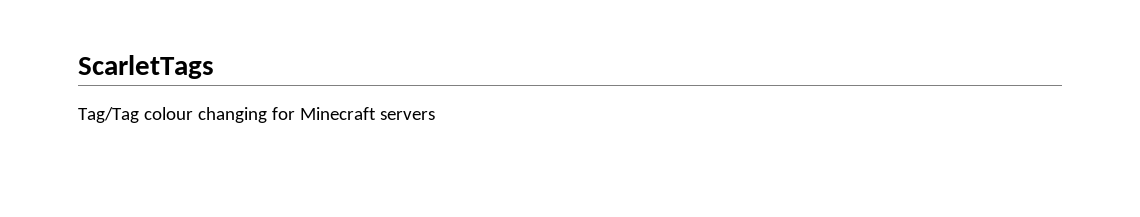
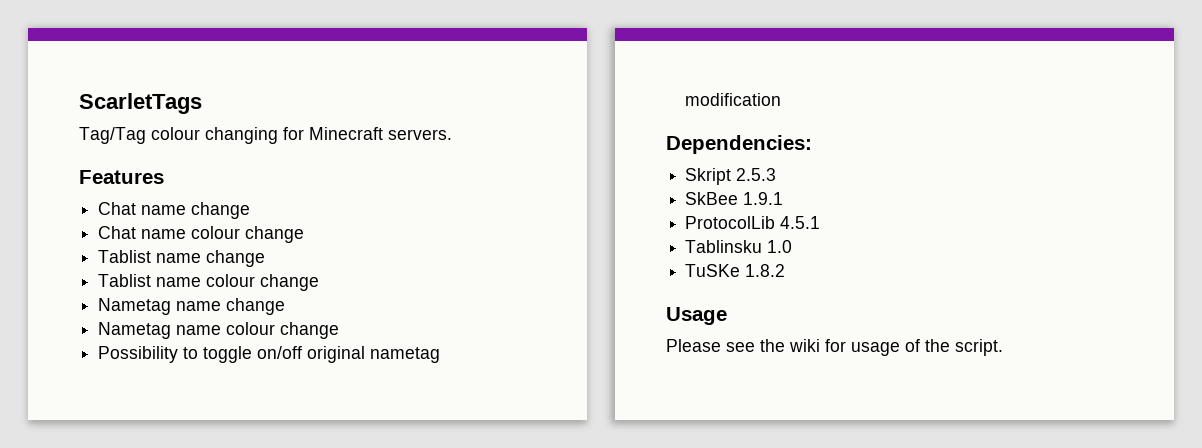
- Tag/Tag colour changing for Minecraft servers
+ Tag/Tag colour changing for Minecraft servers.
+ Features
+ Chat name change
+ Chat name colour change
+ Tablist name change
+ Tablist name colour change
+ Nametag name change
+ Nametag name colour change
+ Possibility to toggle on/off original nametag modification
+ Dependencies:
+ Skript 2.5.3
+ SkBee 1.9.1
+ ProtocolLib 4.5.1
+ Tablinsku 1.0
+ TuSKe 1.8.2
+ Usage
+ Please see the wiki for usage of the script.

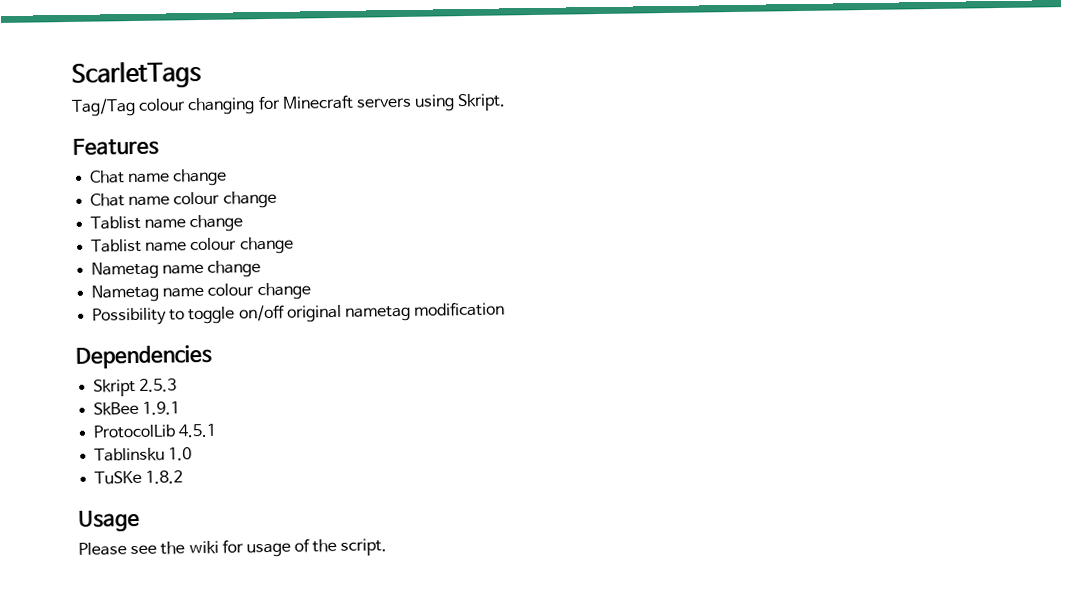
- Tag/Tag colour changing for Minecraft servers.
+ Tag/Tag colour changing for Minecraft servers using Skript.
- Dependencies:
+ Dependencies

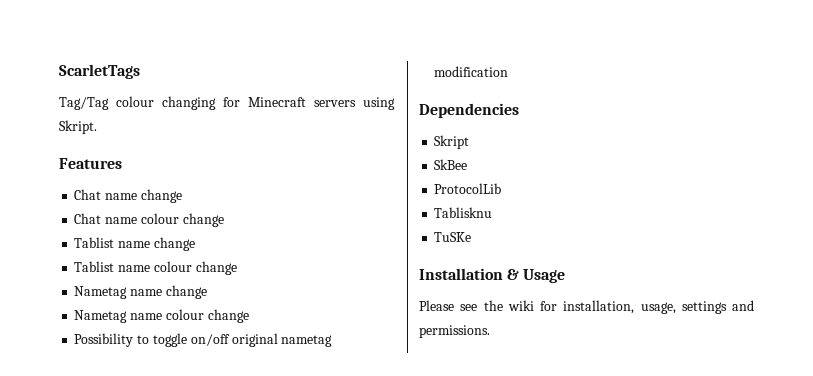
- Skript 2.5.3
+ Skript
- SkBee 1.9.1
+ SkBee
- ProtocolLib 4.5.1
- Tablinsku 1.0
+ ProtocolLib
+ Tablisknu
- TuSKe 1.8.2
- Usage
+ TuSKe
+ Installation & Usage
- Please see the wiki for usage of the script.
+ Please see the wiki for installation, usage, settings and permissions.

